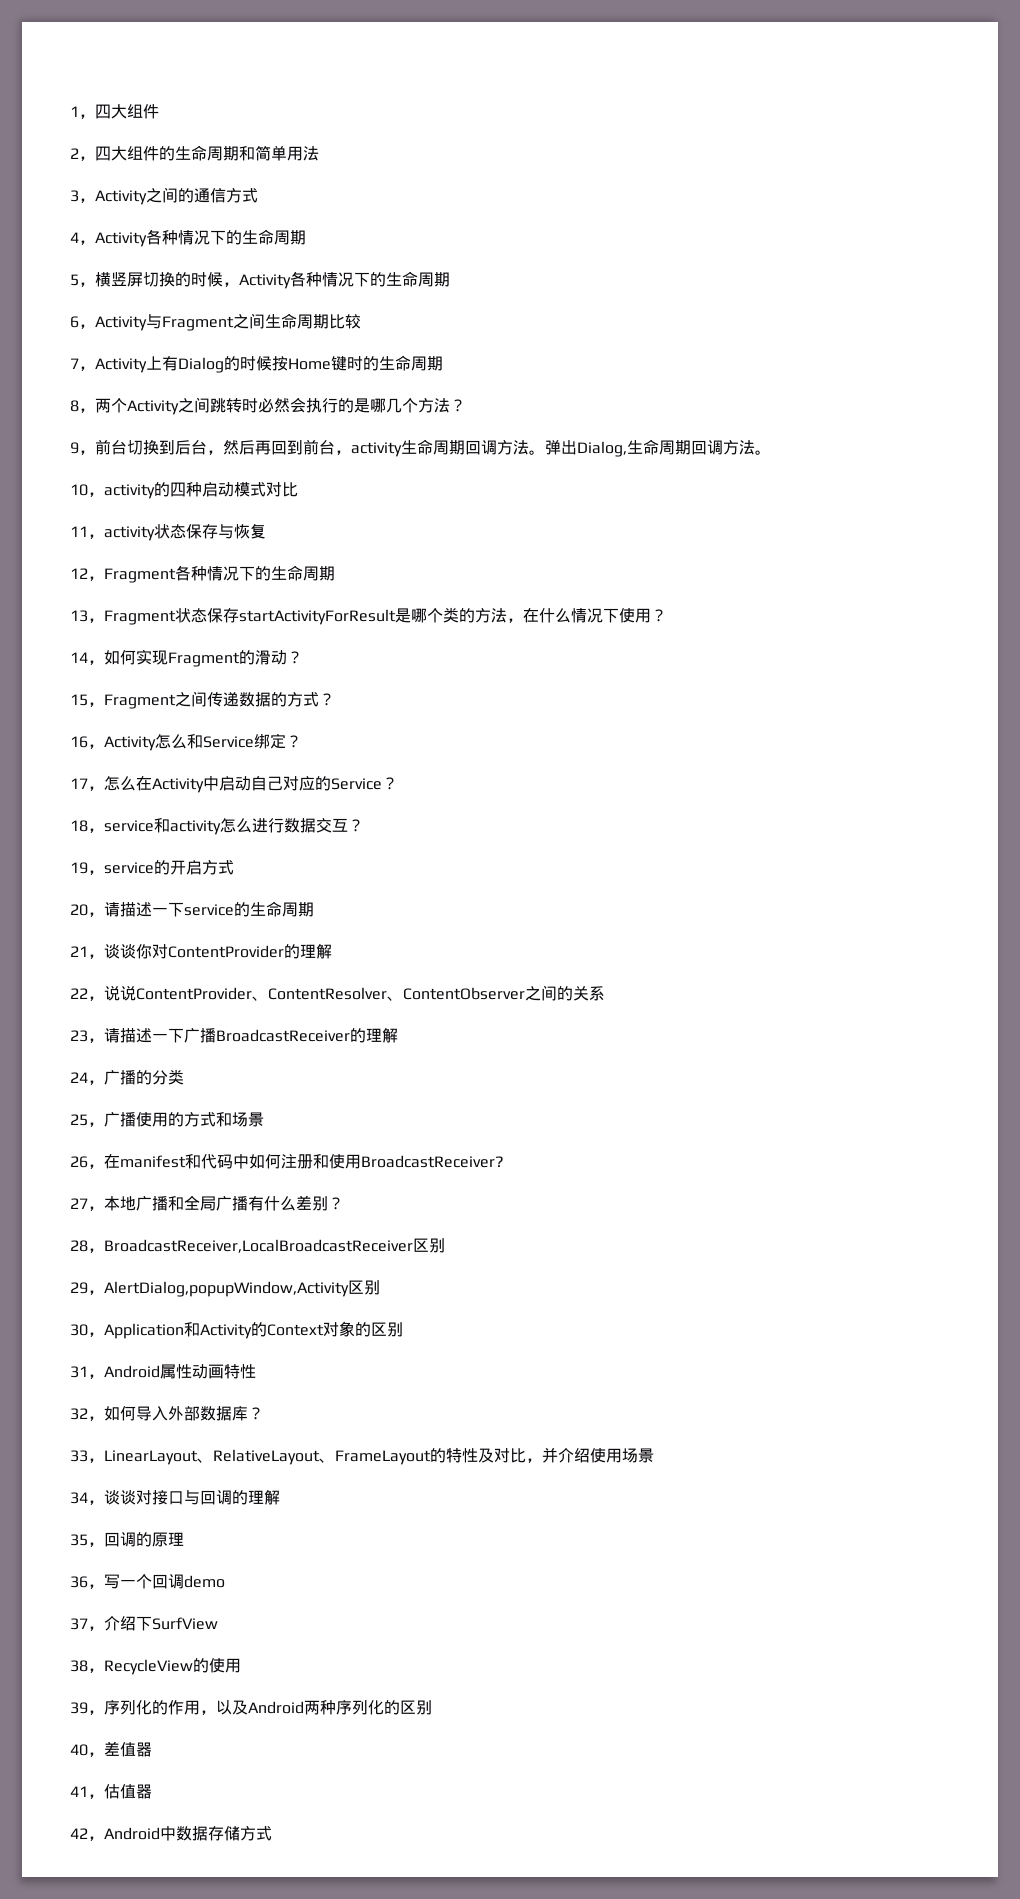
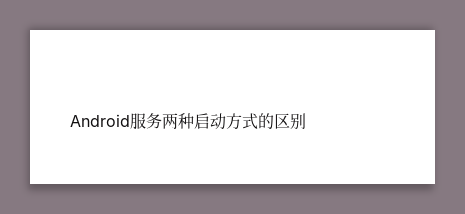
- 1，四大组件
- 2，四大组件的生命周期和简单用法
- 3，Activity之间的通信方式
- 4，Activity各种情况下的生命周期
- 5，横竖屏切换的时候，Activity各种情况下的生命周期
- 6，Activity与Fragment之间生命周期比较
- 7，Activity上有Dialog的时候按Home键时的生命周期
- 8，两个Activity之间跳转时必然会执行的是哪几个方法？
- 9，前台切换到后台，然后再回到前台，activity生命周期回调方法。弹出Dialog,生命周期回调方法。
- 10，activity的四种启动模式对比
- 11，activity状态保存与恢复
- 12，Fragment各种情况下的生命周期
- 13，Fragment状态保存startActivityForResult是哪个类的方法，在什么情况下使用？
- 14，如何实现Fragment的滑动？
- 15，Fragment之间传递数据的方式？
- 16，Activity怎么和Service绑定？
- 17，怎么在Activity中启动自己对应的Service？
- 18，service和activity怎么进行数据交互？
- 19，service的开启方式
- 20，请描述一下service的生命周期
- 21，谈谈你对ContentProvider的理解
- 22，说说ContentProvider、ContentResolver、ContentObserver之间的关系
- 23，请描述一下广播BroadcastReceiver的理解
- 24，广播的分类
- 25，广播使用的方式和场景
- 26，在manifest和代码中如何注册和使用BroadcastReceiver?
- 27，本地广播和全局广播有什么差别？
- 28，BroadcastReceiver,LocalBroadcastReceiver区别
- 29，AlertDialog,popupWindow,Activity区别
- 30，Application和Activity的Context对象的区别
- 31，Android属性动画特性
- 32，如何导入外部数据库？
- 33，LinearLayout、RelativeLayout、FrameLayout的特性及对比，并介绍使用场景
- 34，谈谈对接口与回调的理解
- 35，回调的原理
- 36，写一个回调demo
- 37，介绍下SurfView
- 38，RecycleView的使用
- 39，序列化的作用，以及Android两种序列化的区别
- 40，差值器
- 41，估值器
- 42，Android中数据存储方式
+ Android服务两种启动方式的区别

